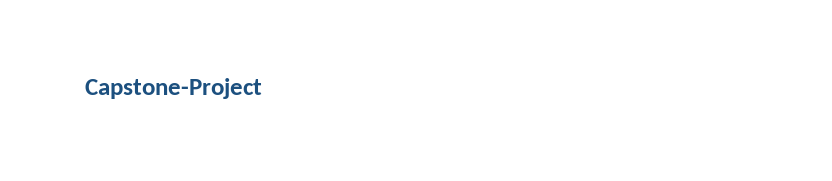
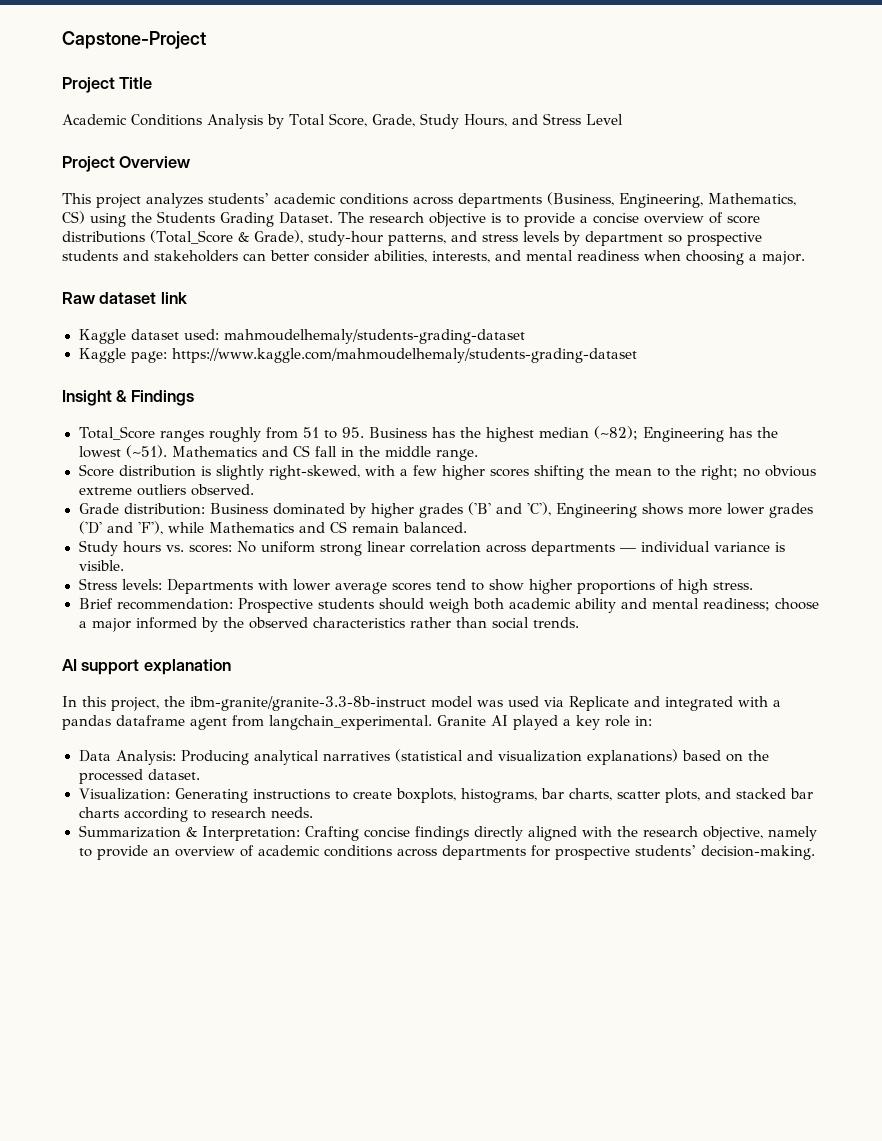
+ Project Title
+ Academic Conditions Analysis by Total Score, Grade, Study Hours, and Stress Level
+ Project Overview
+ This project analyzes students’ academic conditions across departments (Business, Engineering, Mathematics, CS) using the Students Grading Dataset. The research objective is to provide a concise overview of score distributions (Total_Score & Grade), study-hour patterns, and stress levels by department so prospective students and stakeholders can better consider abilities, interests, and mental readiness when choosing a major.
+ Raw dataset link
+ Kaggle dataset used: mahmoudelhemaly/students-grading-dataset
+ Kaggle page: https://www.kaggle.com/mahmoudelhemaly/students-grading-dataset
+ Insight & Findings
+ Total_Score ranges roughly from 51 to 95. Business has the highest median (~82); Engineering has the lowest (~51). Mathematics and CS fall in the middle range.
+ Score distribution is slightly right-skewed, with a few higher scores shifting the mean to the right; no obvious extreme outliers observed.
+ Grade distribution: Business dominated by higher grades ('B' and 'C'), Engineering shows more lower grades ('D' and 'F'), while Mathematics and CS remain balanced.
+ Study hours vs. scores: No uniform strong linear correlation across departments — individual variance is visible.
+ Stress levels: Departments with lower average scores tend to show higher proportions of high stress.
+ Brief recommendation: Prospective students should weigh both academic ability and mental readiness; choose a major informed by the observed characteristics rather than social trends.
+ AI support explanation
+ In this project, the ibm-granite/granite-3.3-8b-instruct model was used via Replicate and integrated with a pandas dataframe agent from langchain_experimental. Granite AI played a key role in:
+ Data Analysis: Producing analytical narratives (statistical and visualization explanations) based on the processed dataset.
+ Visualization: Generating instructions to create boxplots, histograms, bar charts, scatter plots, and stacked bar charts according to research needs.
+ Summarization & Interpretation: Crafting concise findings directly aligned with the research objective, namely to provide an overview of academic conditions across departments for prospective students’ decision-making.

